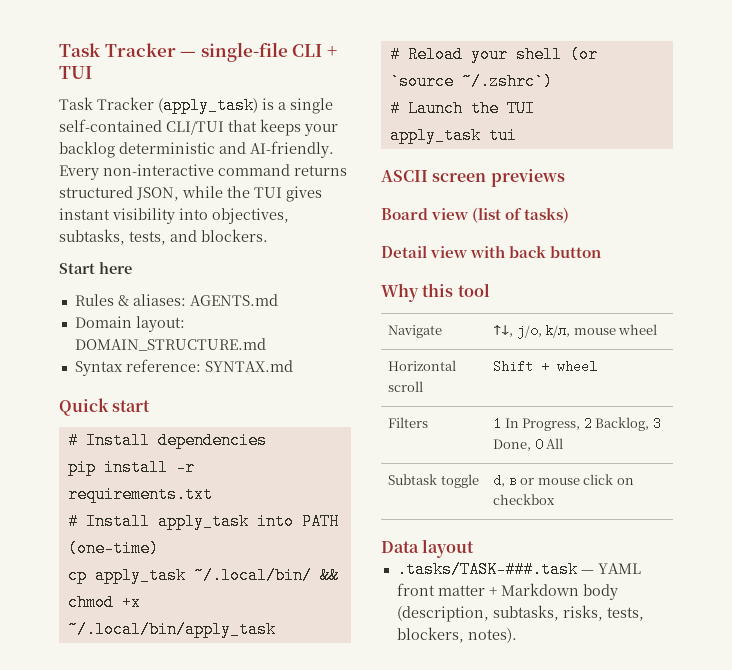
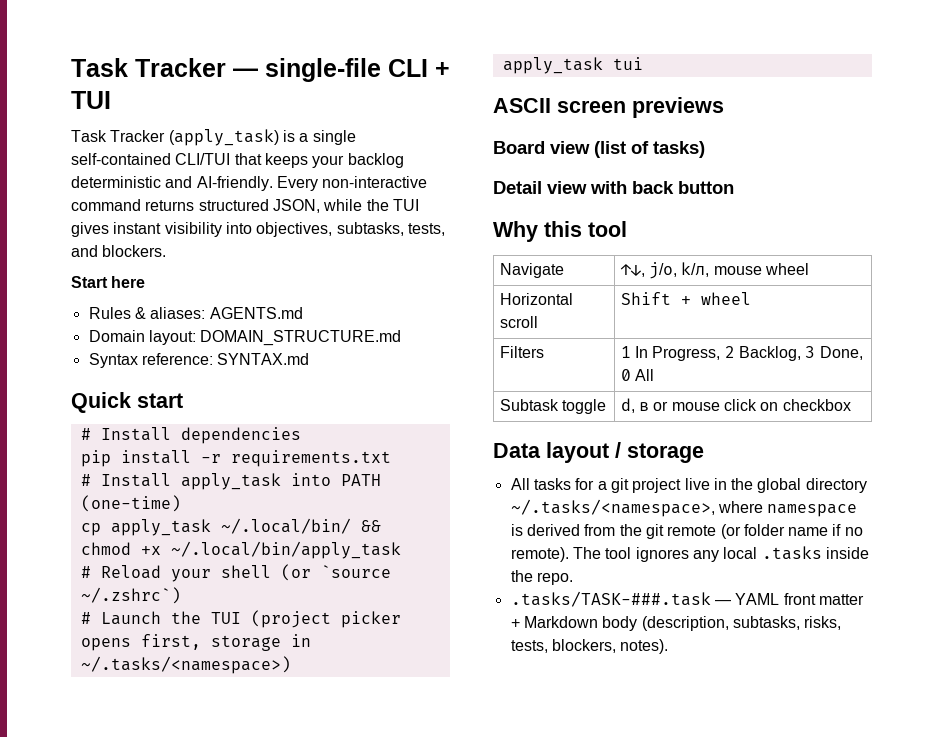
- # Launch the TUI
+ # Launch the TUI (project picker opens first, storage in ~/.tasks/<namespace>)
- Data layout
+ Data layout / storage
+ All tasks for a git project live in the global directory ~/.tasks/<namespace>, where namespace is derived from the git remote (or folder name if no remote). The tool ignores any local .tasks inside the repo.

